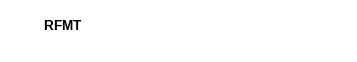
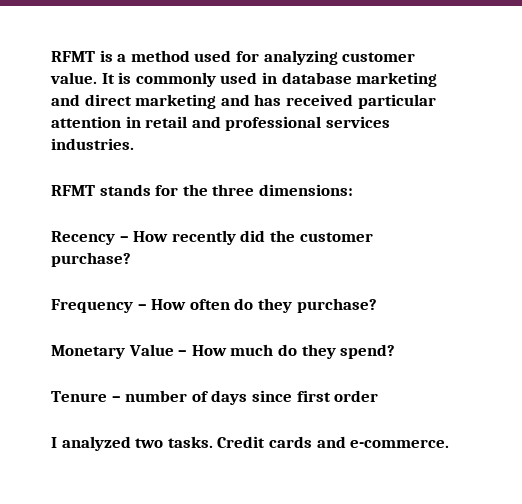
- RFMT
+ RFMT is a method used for analyzing customer value. It is commonly used in database marketing and direct marketing and has received particular attention in retail and professional services industries.
+ RFMT stands for the three dimensions:
+ Recency – How recently did the customer purchase?
+ Frequency – How often do they purchase?
+ Monetary Value – How much do they spend?
+ Tenure – number of days since first order
+ I analyzed two tasks. Credit cards and e-commerce.

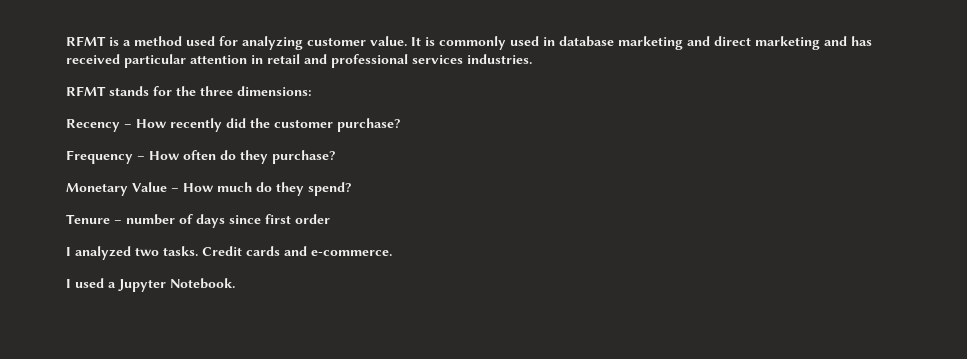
+ I used a Jupyter Notebook.

